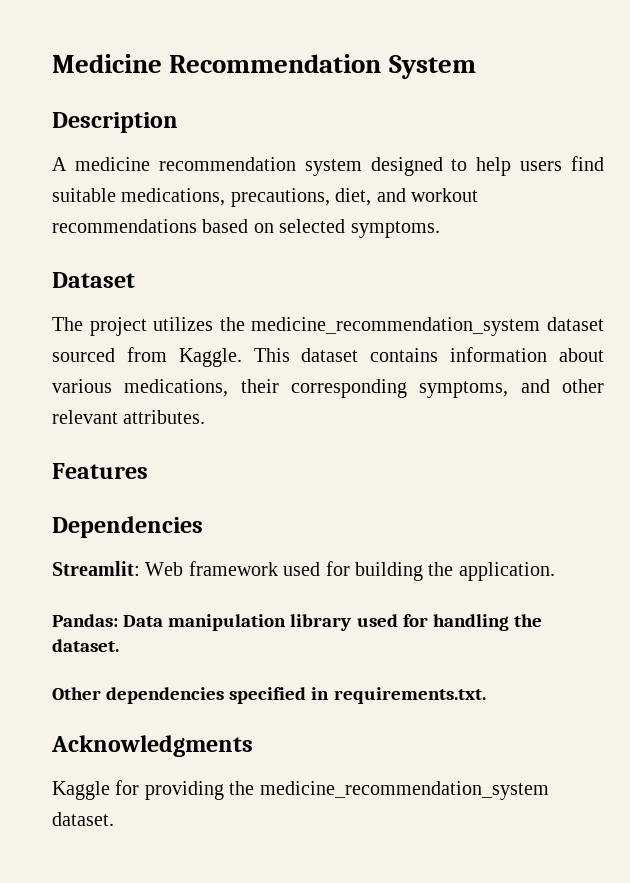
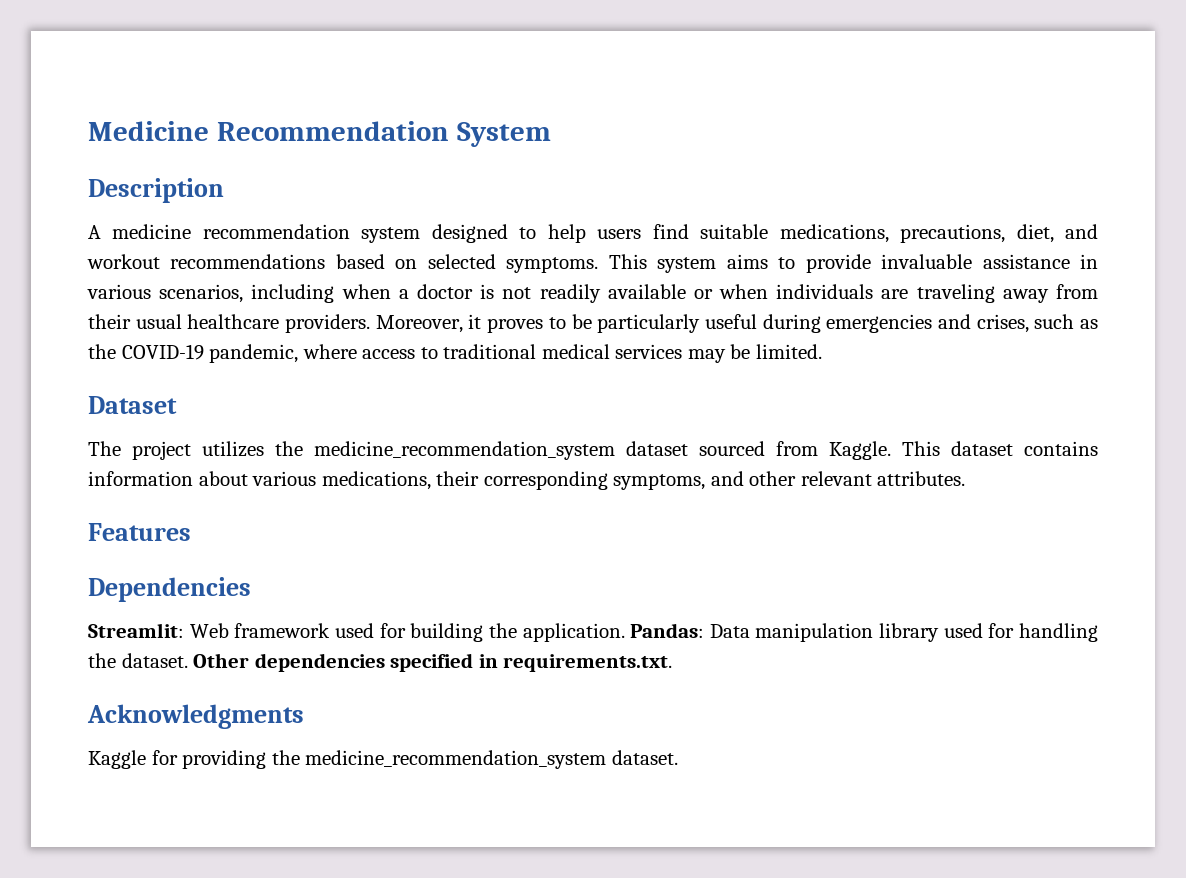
+ This system aims to provide invaluable assistance in various scenarios, including when a doctor is not readily available or when individuals are traveling away from their usual healthcare providers. Moreover, it proves to be particularly useful during emergencies and crises, such as the COVID-19 pandemic, where access to traditional medical services may be limited.
- Streamlit: Web framework used for building the application.
- Pandas: Data manipulation library used for handling the dataset.
- Other dependencies specified in requirements.txt.
+ Streamlit: Web framework used for building the application. Pandas: Data manipulation library used for handling the dataset. Other dependencies specified in requirements.txt.

